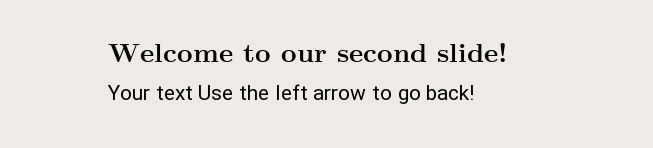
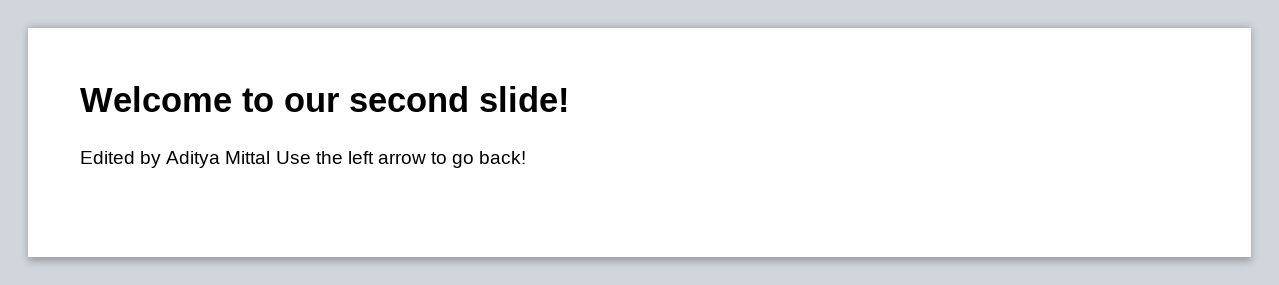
- Your text Use the left arrow to go back!
+ Edited by Aditya Mittal Use the left arrow to go back!

